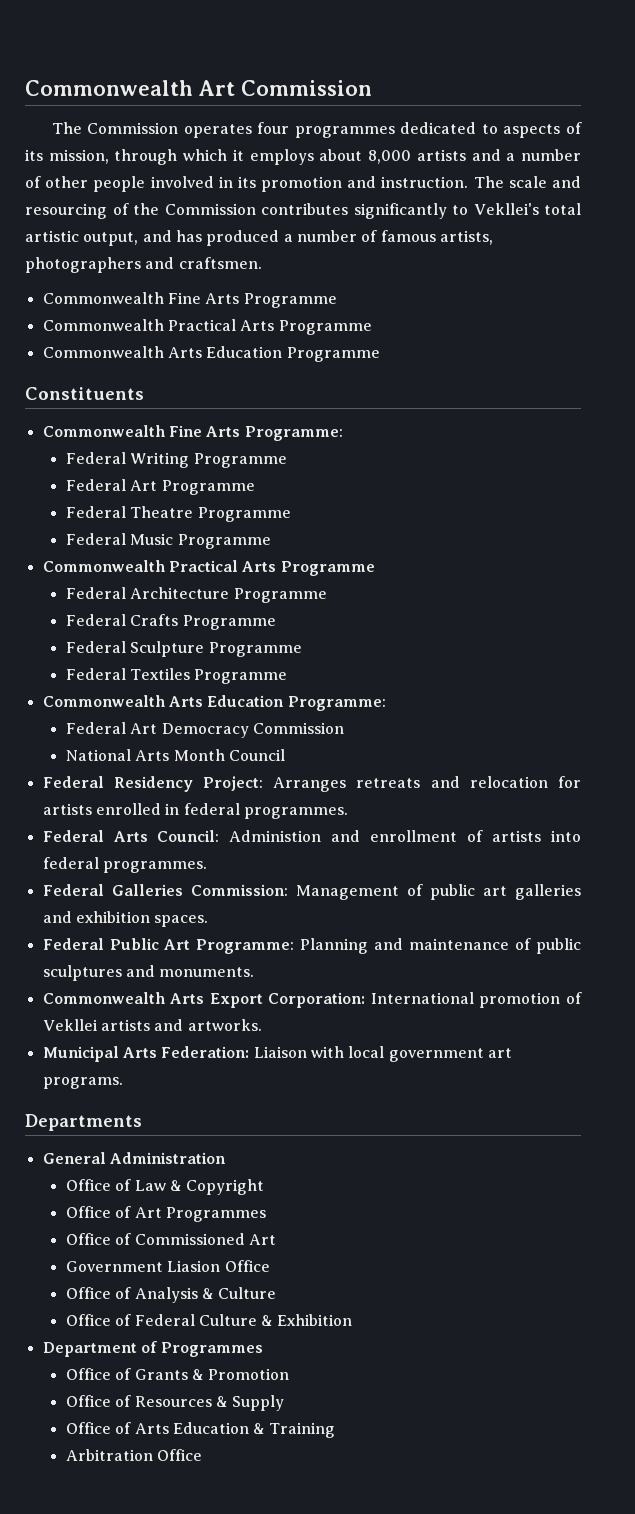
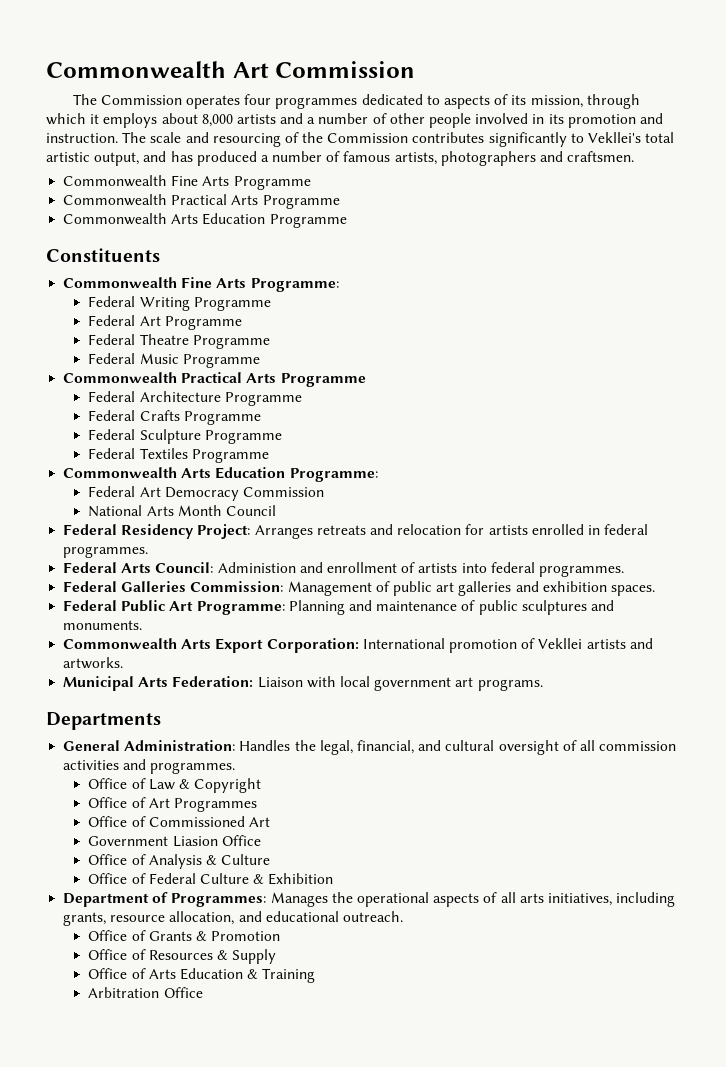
- General Administration
+ General Administration: Handles the legal, financial, and cultural oversight of all commission activities and programmes.
- Department of Programmes
+ Department of Programmes: Manages the operational aspects of all arts initiatives, including grants, resource allocation, and educational outreach.

